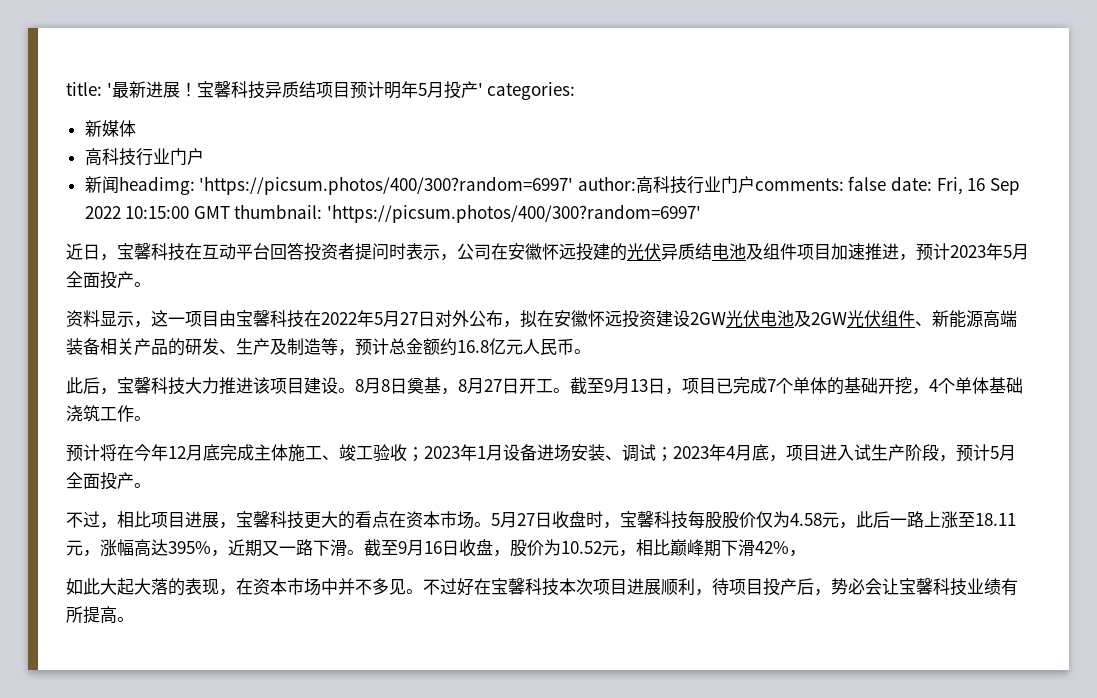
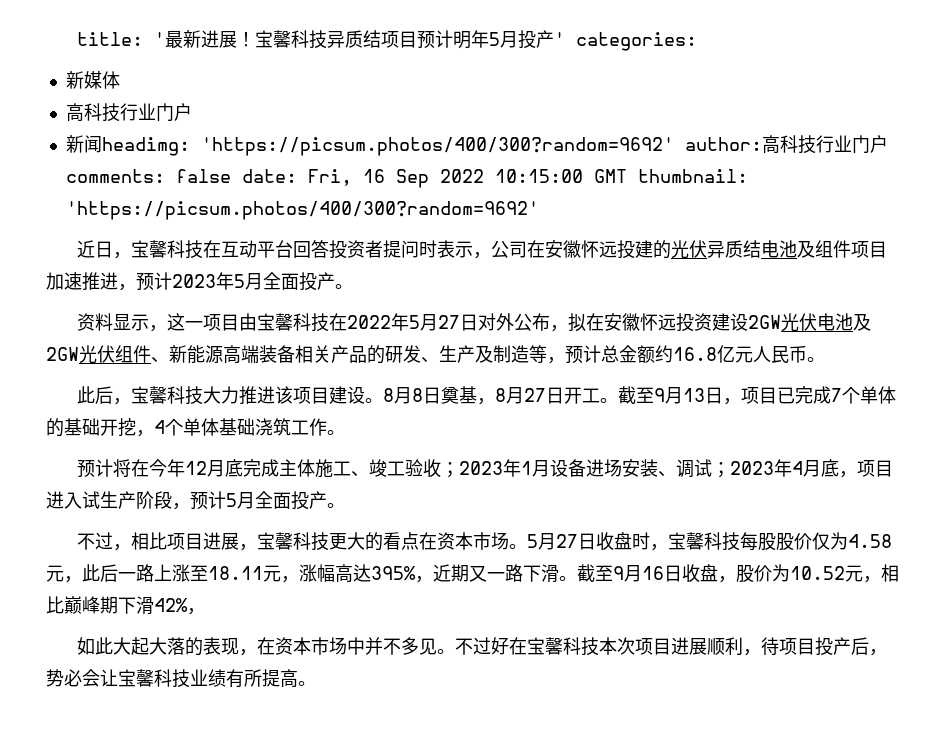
- 新闻headimg: 'https://picsum.photos/400/300?random=6997' author:高科技行业门户comments: false date: Fri, 16 Sep 2022 10:15:00 GMT thumbnail: 'https://picsum.photos/400/300?random=6997'
+ 新闻headimg: 'https://picsum.photos/400/300?random=9692' author:高科技行业门户comments: false date: Fri, 16 Sep 2022 10:15:00 GMT thumbnail: 'https://picsum.photos/400/300?random=9692'

